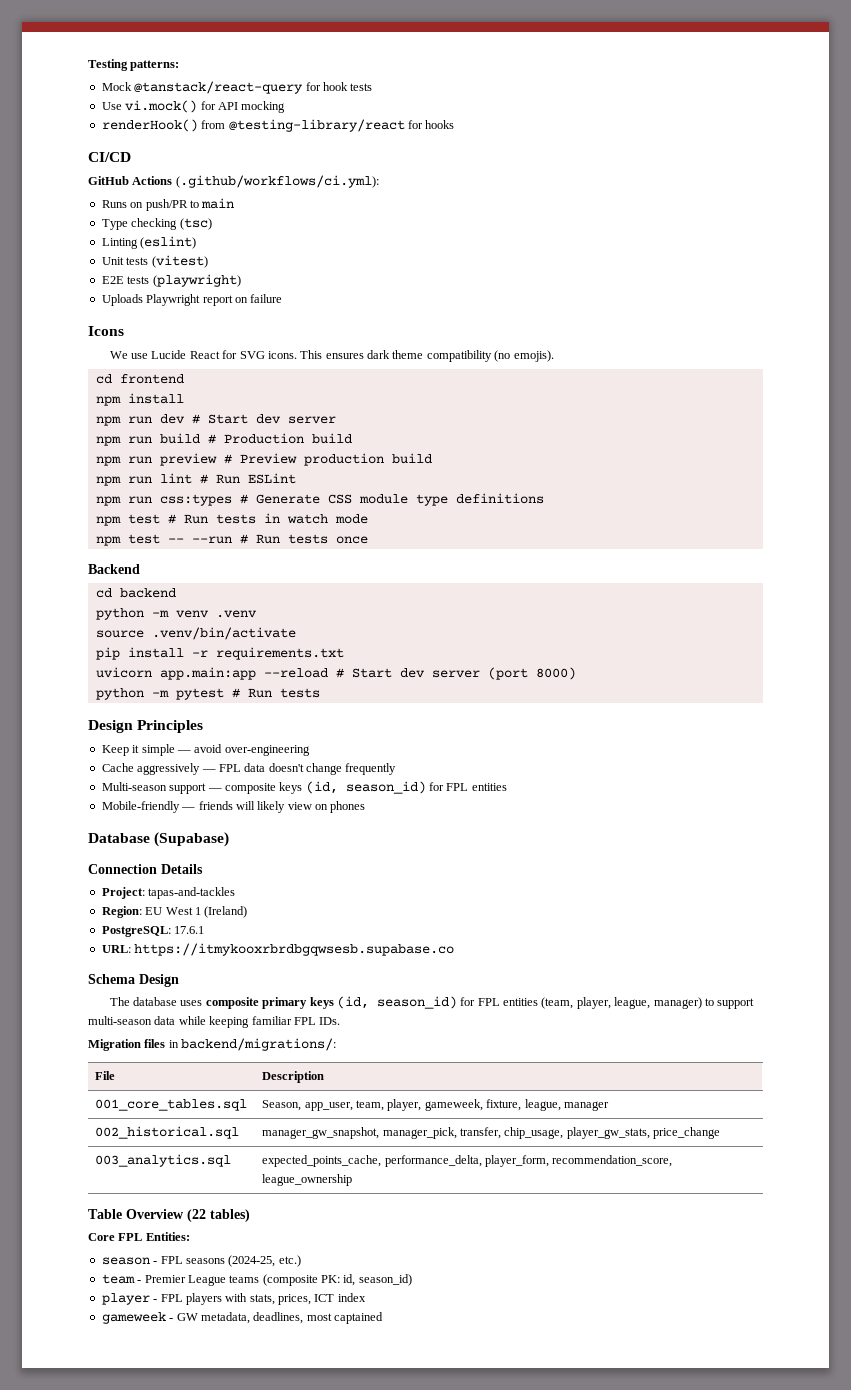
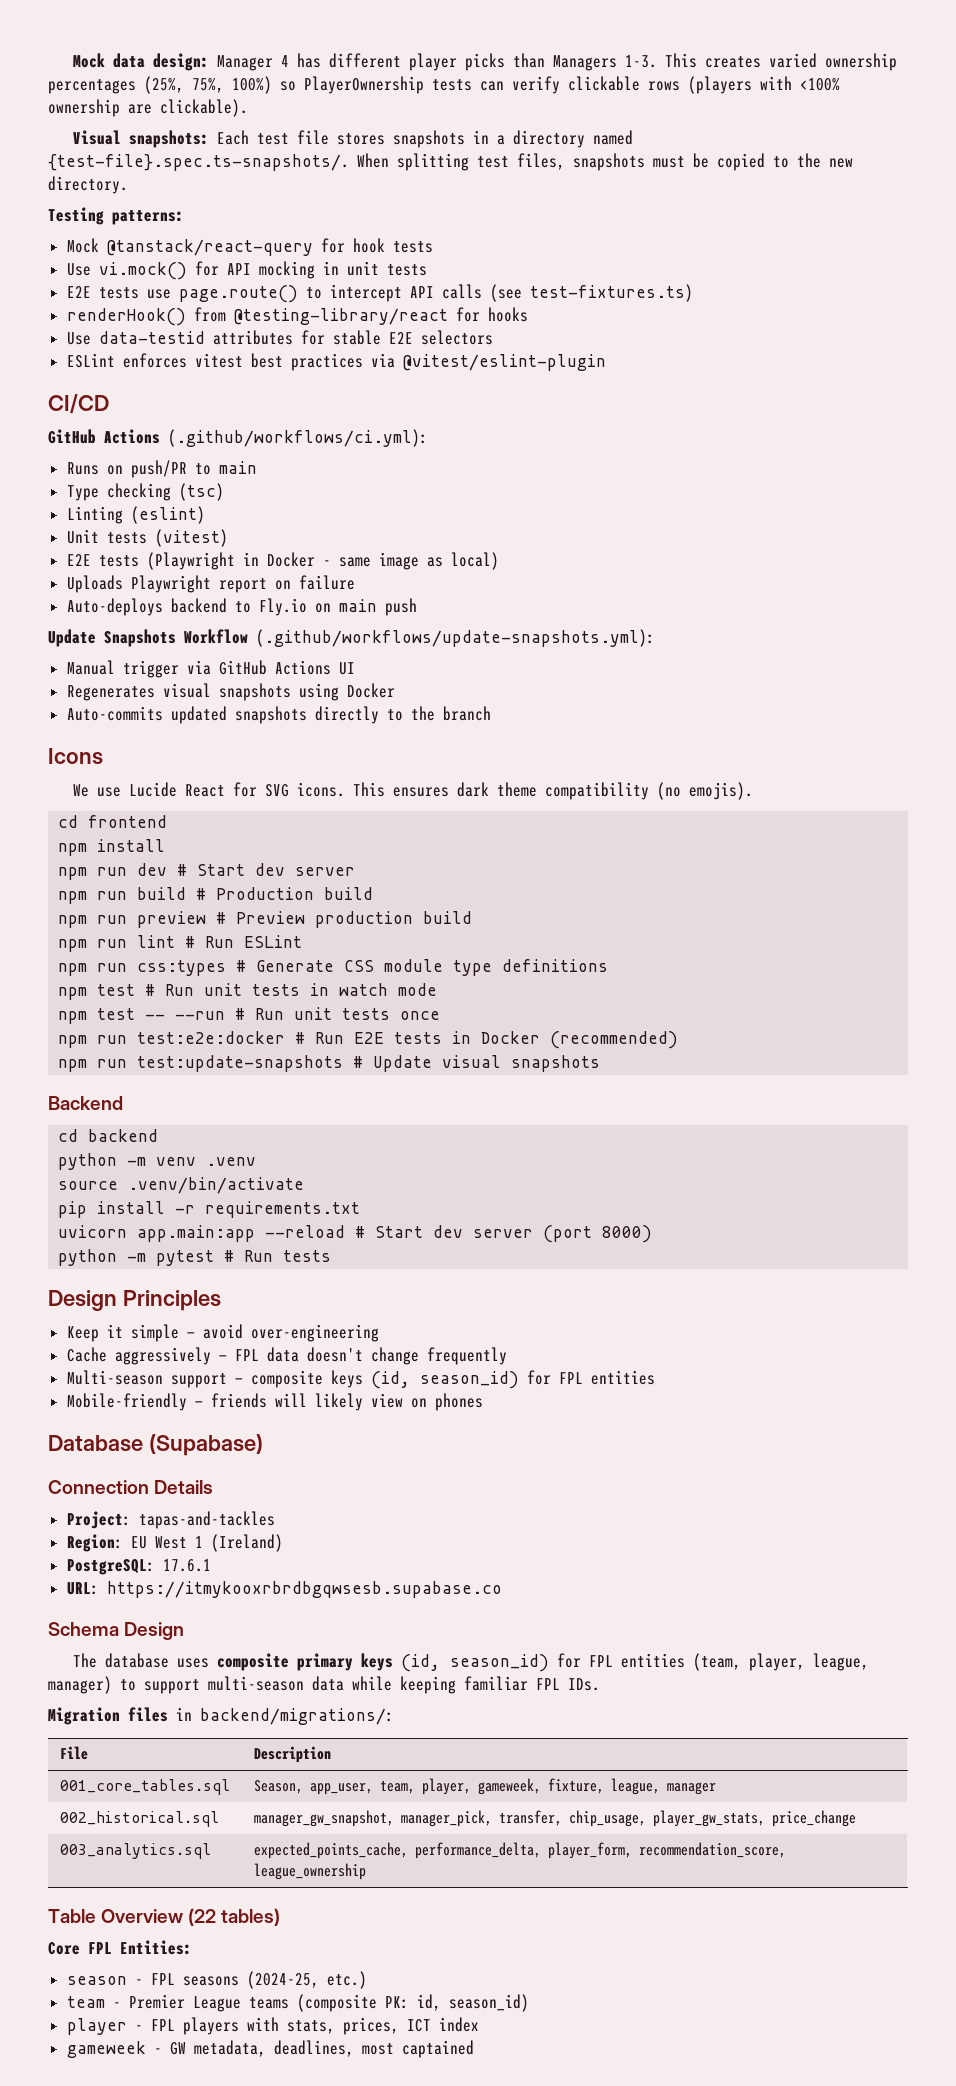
+ Mock data design: Manager 4 has different player picks than Managers 1-3. This creates varied ownership percentages (25%, 75%, 100%) so PlayerOwnership tests can verify clickable rows (players with <100% ownership are clickable).
+ Visual snapshots: Each test file stores snapshots in a directory named {test-file}.spec.ts-snapshots/. When splitting test files, snapshots must be copied to the new directory.
- Use vi.mock() for API mocking
+ Use vi.mock() for API mocking in unit tests
+ E2E tests use page.route() to intercept API calls (see test-fixtures.ts)
+ Use data-testid attributes for stable E2E selectors
+ ESLint enforces vitest best practices via @vitest/eslint-plugin
- E2E tests (playwright)
+ E2E tests (Playwright in Docker - same image as local)
+ Auto-deploys backend to Fly.io on main push
+ Update Snapshots Workflow (.github/workflows/update-snapshots.yml):
+ Manual trigger via GitHub Actions UI
+ Regenerates visual snapshots using Docker
+ Auto-commits updated snapshots directly to the branch
- npm test # Run tests in watch mode
+ npm test # Run unit tests in watch mode
- npm test -- --run # Run tests once
+ npm test -- --run # Run unit tests once
+ npm run test:e2e:docker # Run E2E tests in Docker (recommended)
+ npm run test:update-snapshots # Update visual snapshots

